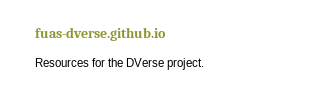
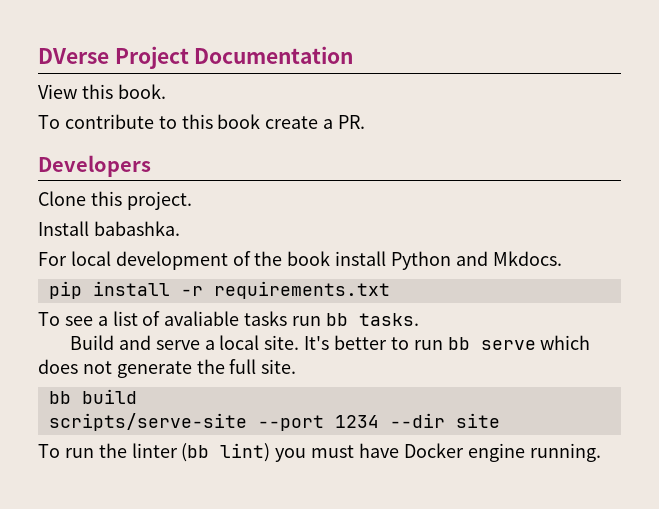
- fuas-dverse.github.io
- Resources for the DVerse project.
+ DVerse Project Documentation
+ View this book.
+ To contribute to this book create a PR.
+ Developers
+ Clone this project.
+ Install babashka.
+ For local development of the book install Python and Mkdocs.
+ pip install -r requirements.txt
+ To see a list of avaliable tasks run bb tasks.
+ Build and serve a local site. It's better to run bb serve which does not generate the full site.
+ bb build
+ scripts/serve-site --port 1234 --dir site
+ To run the linter (bb lint) you must have Docker engine running.

